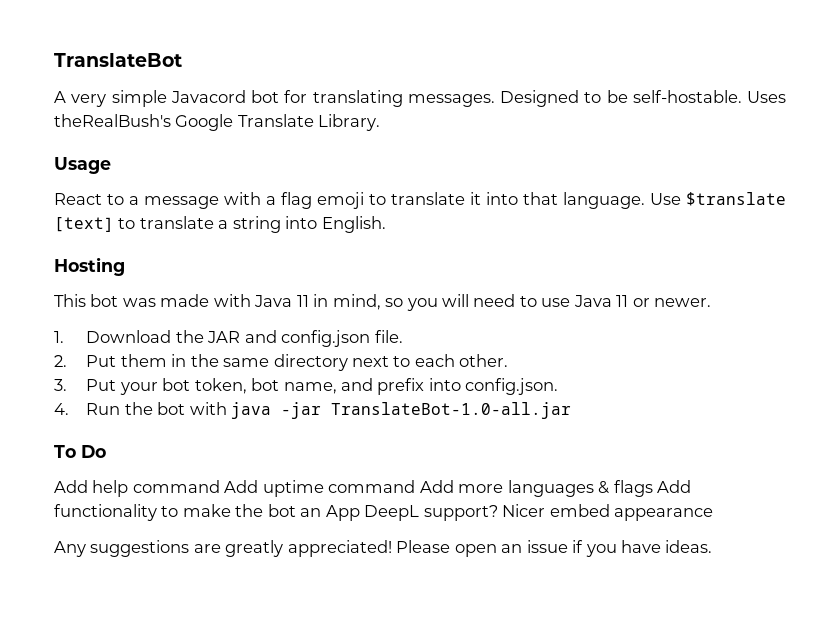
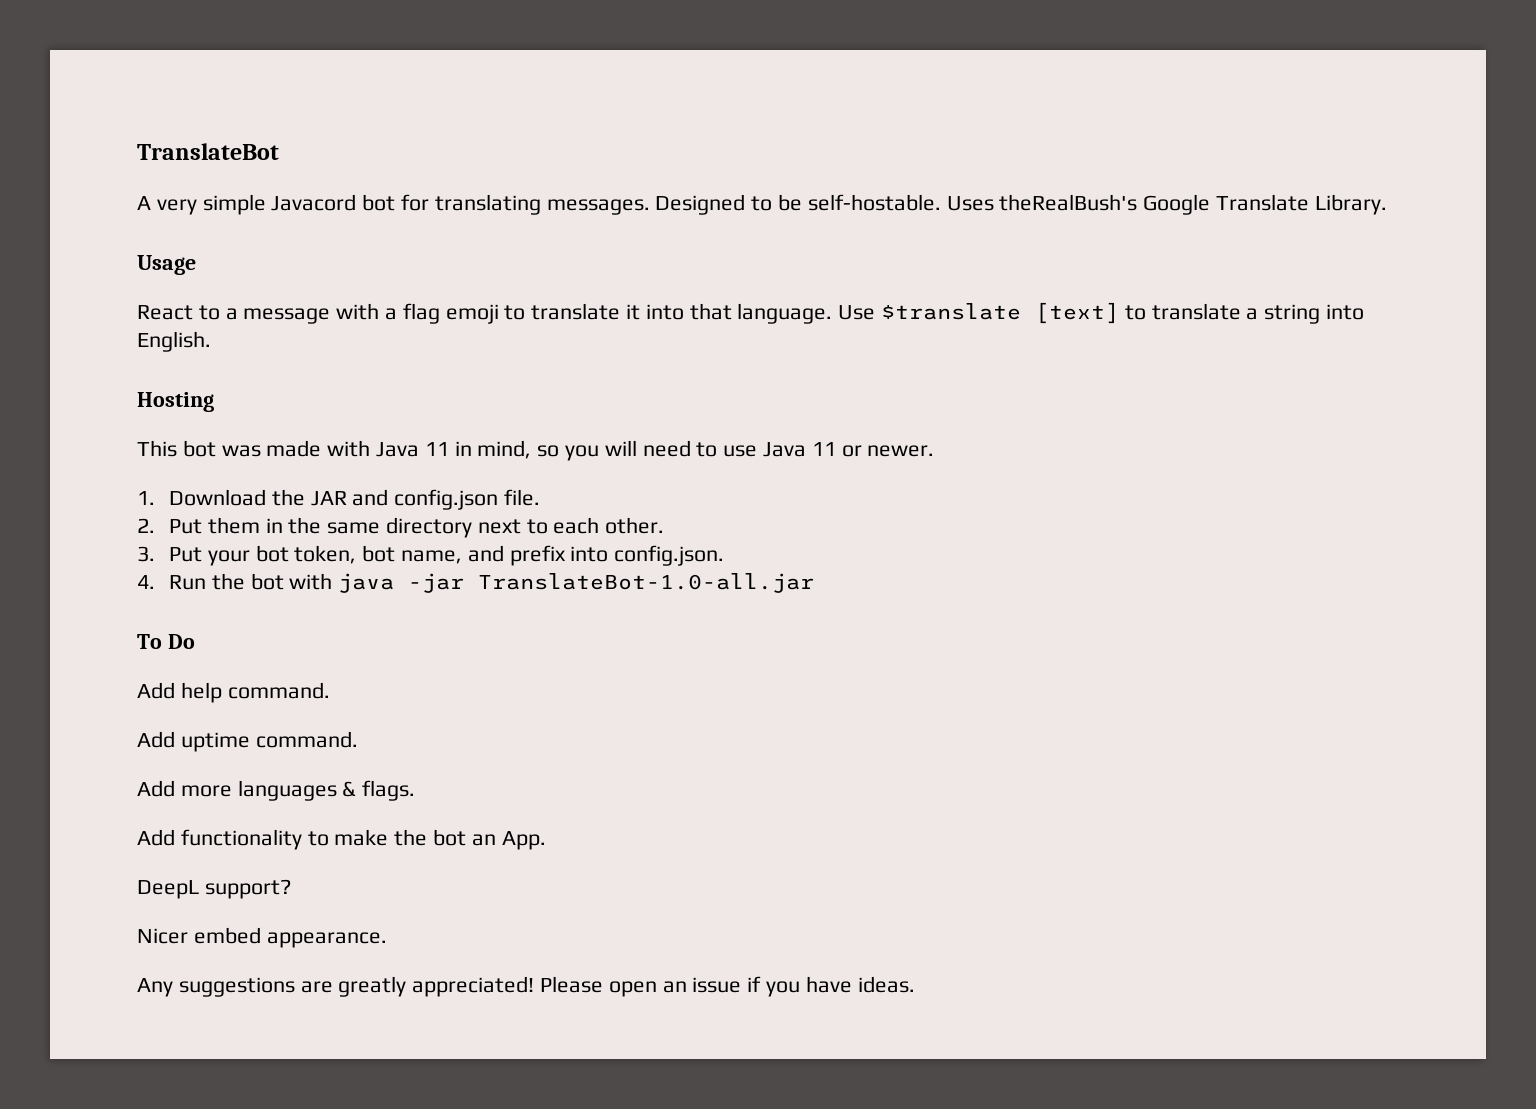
- Add help command Add uptime command Add more languages & flags Add functionality to make the bot an App DeepL support? Nicer embed appearance
+ Add help command.
+ Add uptime command.
+ Add more languages & flags.
+ Add functionality to make the bot an App.
+ DeepL support?
+ Nicer embed appearance.

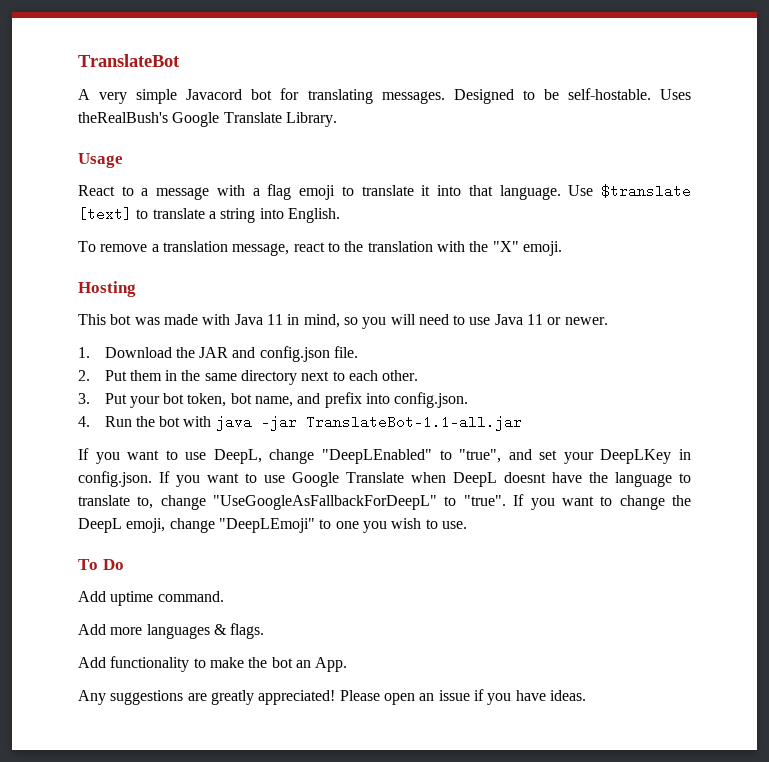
+ To remove a translation message, react to the translation with the "X" emoji.
- 4. Run the bot with java -jar TranslateBot-1.0-all.jar
+ 4. Run the bot with java -jar TranslateBot-1.1-all.jar
+ If you want to use DeepL, change "DeepLEnabled" to "true", and set your DeepLKey in config.json. If you want to use Google Translate when DeepL doesnt have the language to translate to, change "UseGoogleAsFallbackForDeepL" to "true". If you want to change the DeepL emoji, change "DeepLEmoji" to one you wish to use.
- Add help command.
- DeepL support?
- Nicer embed appearance.

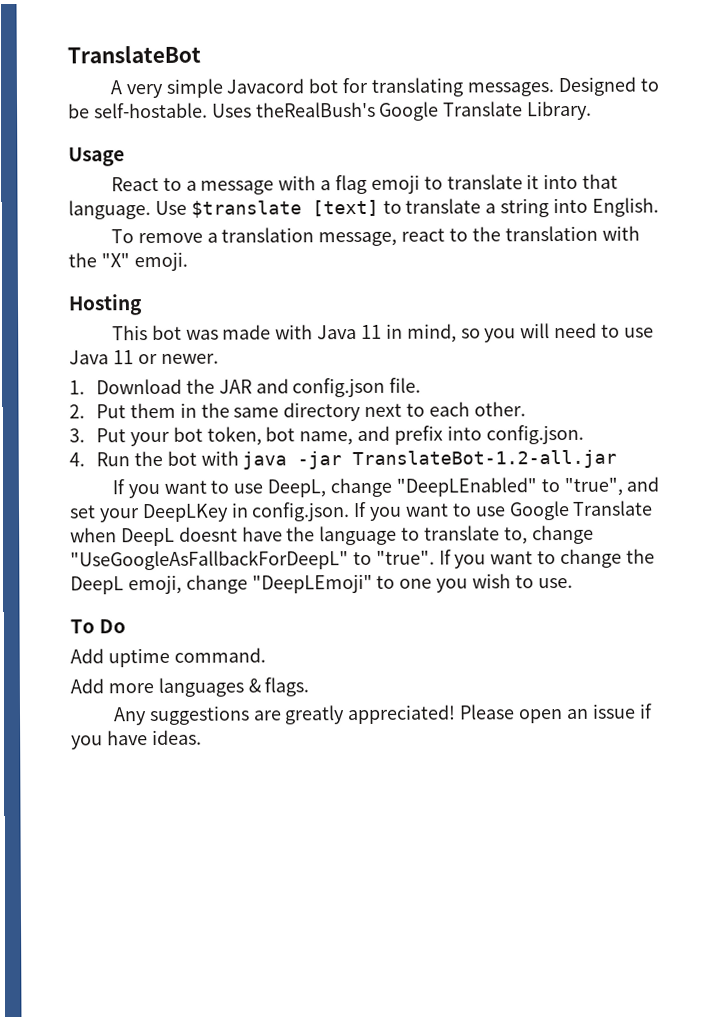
- 4. Run the bot with java -jar TranslateBot-1.1-all.jar
+ 4. Run the bot with java -jar TranslateBot-1.2-all.jar
- Add functionality to make the bot an App.

